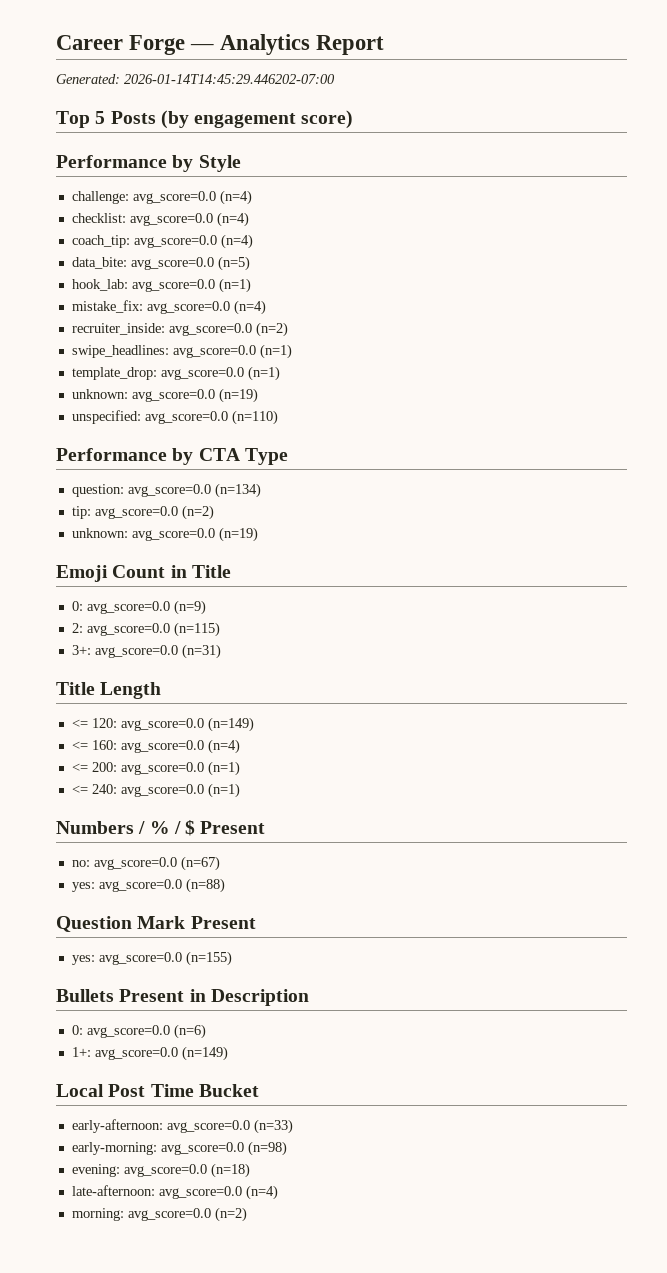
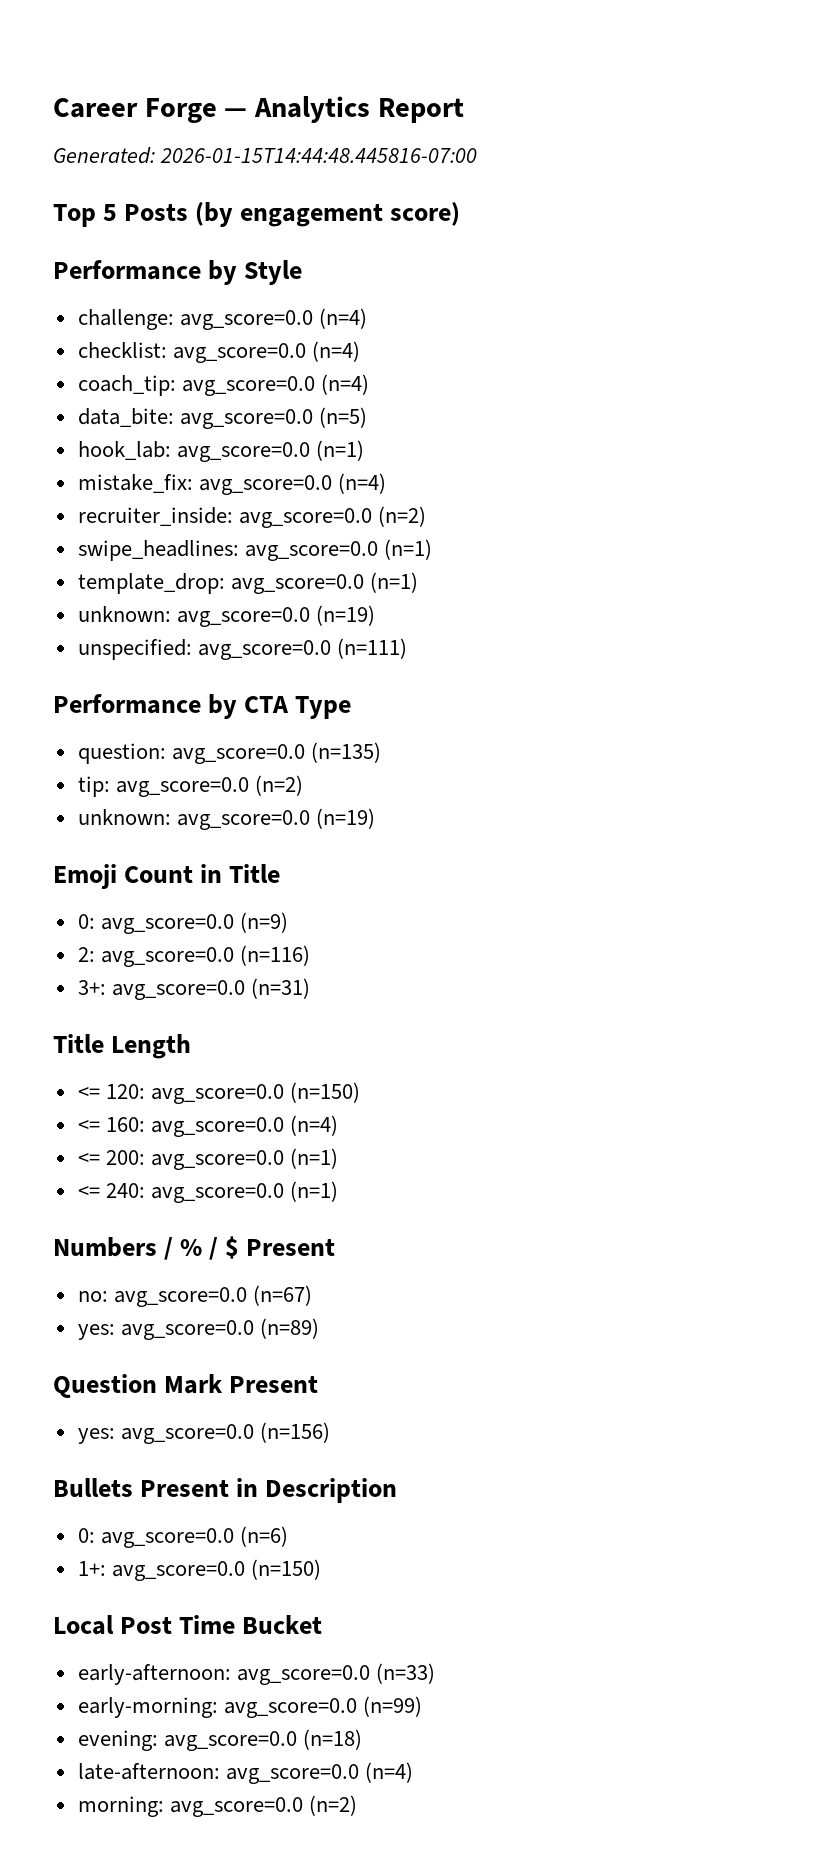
- Generated: 2026-01-14T14:45:29.446202-07:00
+ Generated: 2026-01-15T14:44:48.445816-07:00
- unspecified: avg_score=0.0 (n=110)
+ unspecified: avg_score=0.0 (n=111)
- question: avg_score=0.0 (n=134)
+ question: avg_score=0.0 (n=135)
- 2: avg_score=0.0 (n=115)
+ 2: avg_score=0.0 (n=116)
- <= 120: avg_score=0.0 (n=149)
+ <= 120: avg_score=0.0 (n=150)
- yes: avg_score=0.0 (n=88)
+ yes: avg_score=0.0 (n=89)
- yes: avg_score=0.0 (n=155)
+ yes: avg_score=0.0 (n=156)
- 1+: avg_score=0.0 (n=149)
+ 1+: avg_score=0.0 (n=150)
- early-morning: avg_score=0.0 (n=98)
+ early-morning: avg_score=0.0 (n=99)

